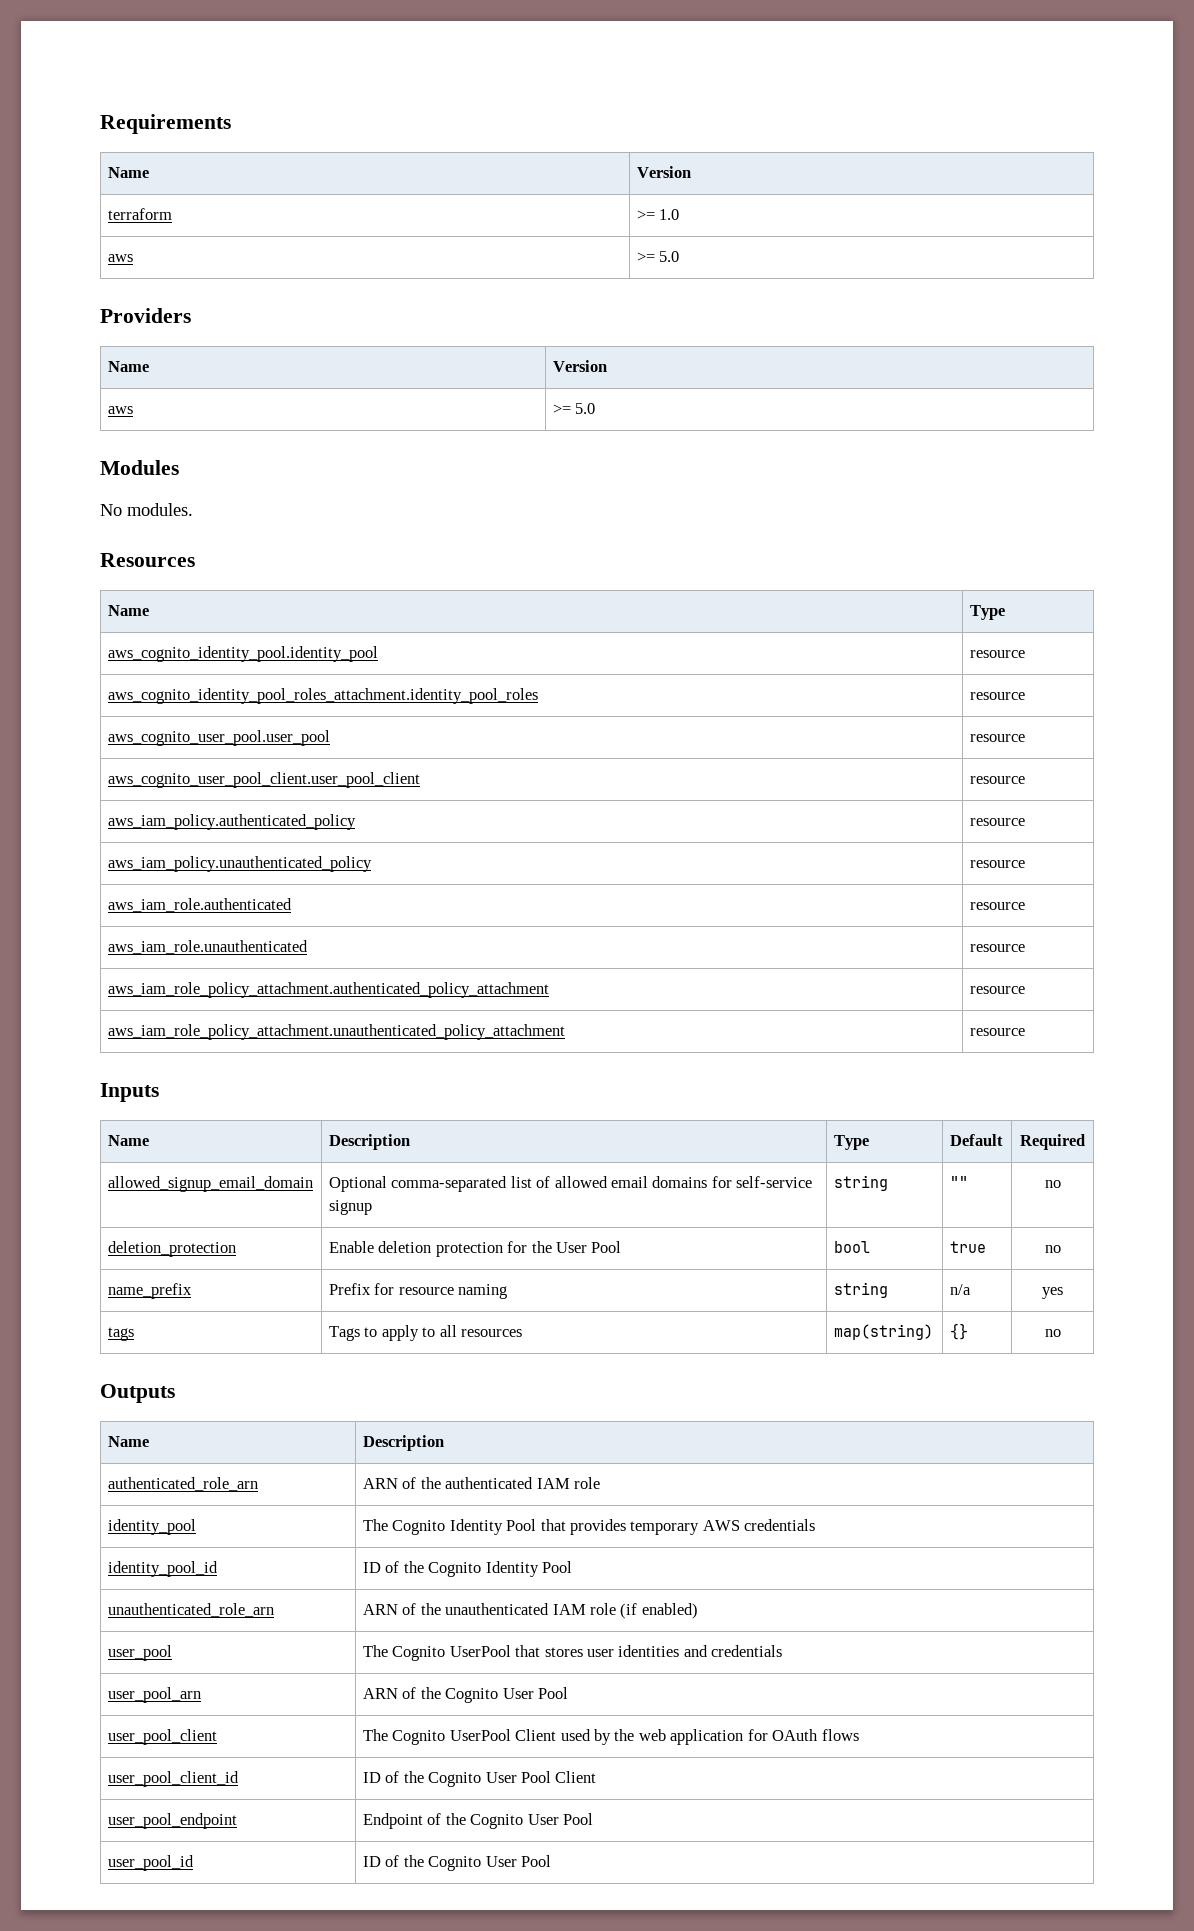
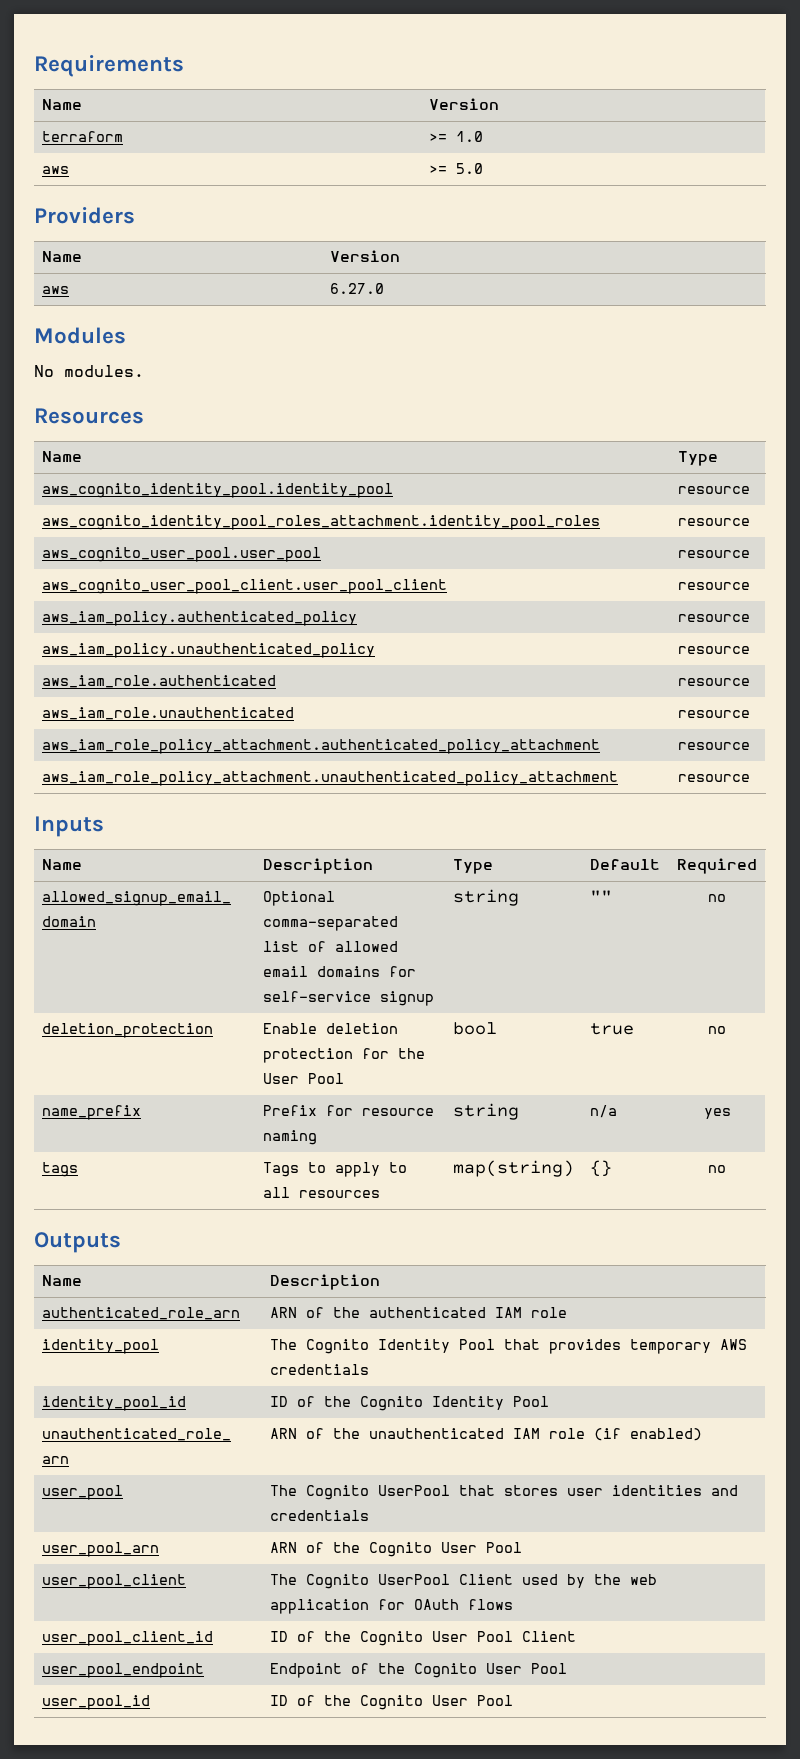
  Providers
  Name | Version
- aws | >= 5.0
+ aws | 6.27.0

